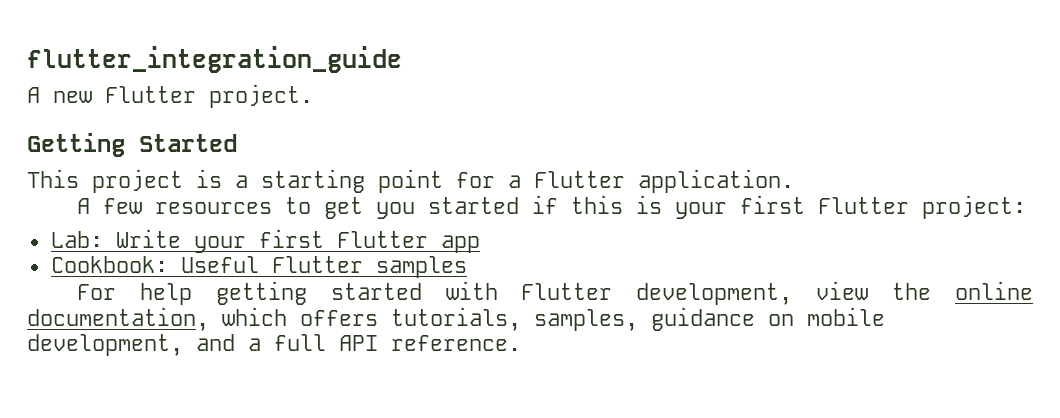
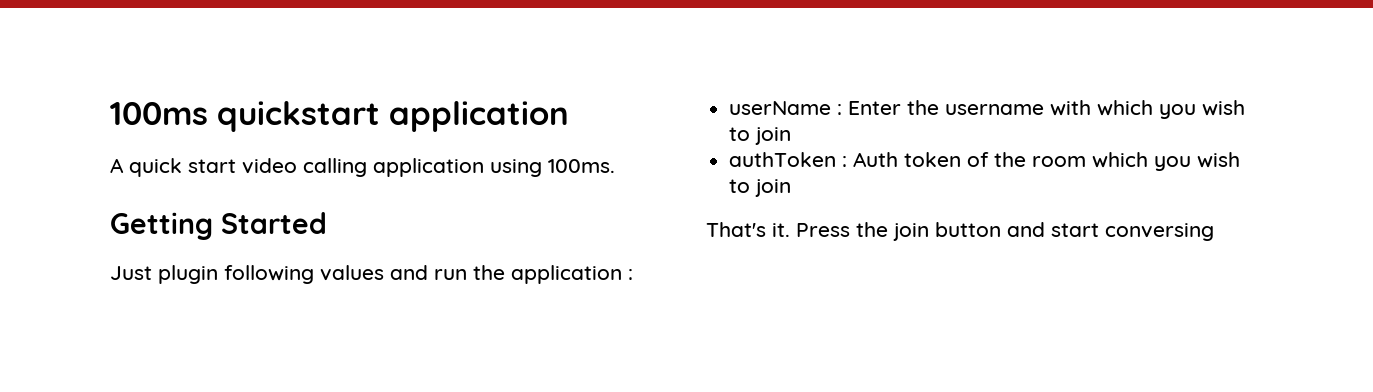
- flutter_integration_guide
- A new Flutter project.
+ 100ms quickstart application
+ A quick start video calling application using 100ms.
  Getting Started
- This project is a starting point for a Flutter application.
- A few resources to get you started if this is your first Flutter project:
- Lab: Write your first Flutter app
- Cookbook: Useful Flutter samples
- For help getting started with Flutter development, view the online documentation, which offers tutorials, samples, guidance on mobile development, and a full API reference.
+ Just plugin following values and run the application :
+ userName : Enter the username with which you wish to join
+ authToken : Auth token of the room which you wish to join
+ That's it. Press the join button and start conversing

